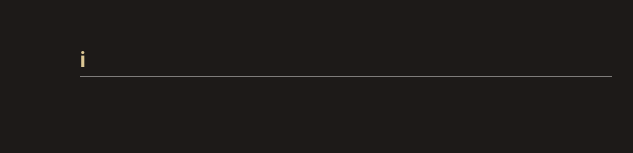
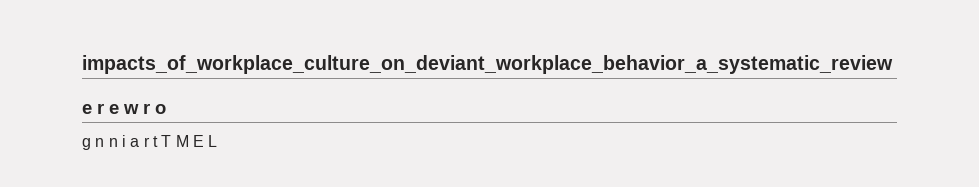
- i
+ impacts_of_workplace_culture_on_deviant_workplace_behavior_a_systematic_review
+ e r e w r o
+ g n n i a r t T M E L

